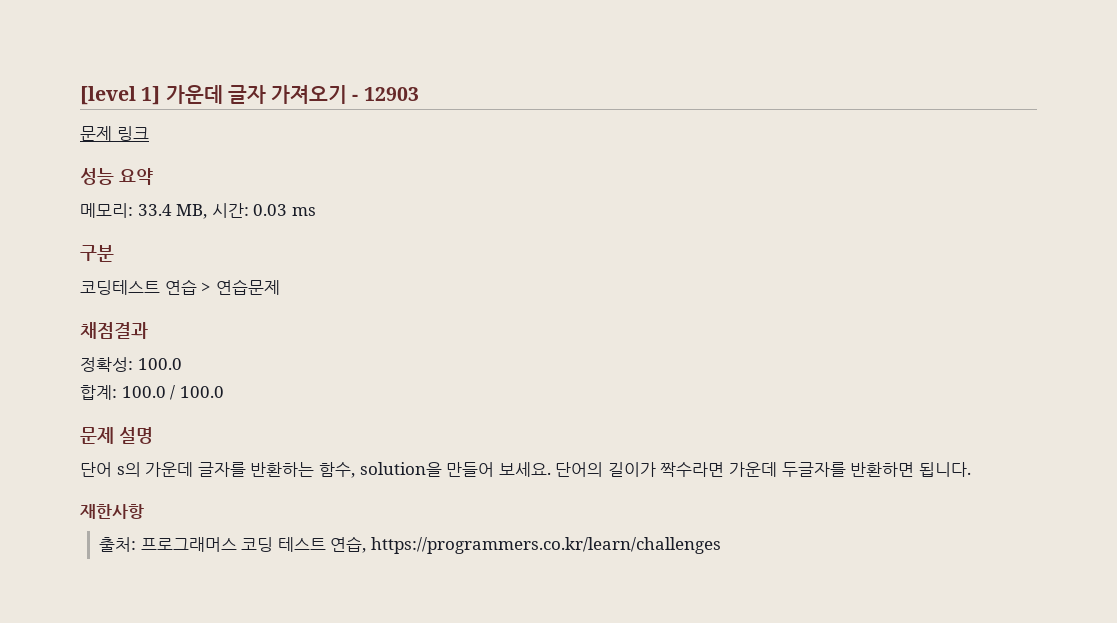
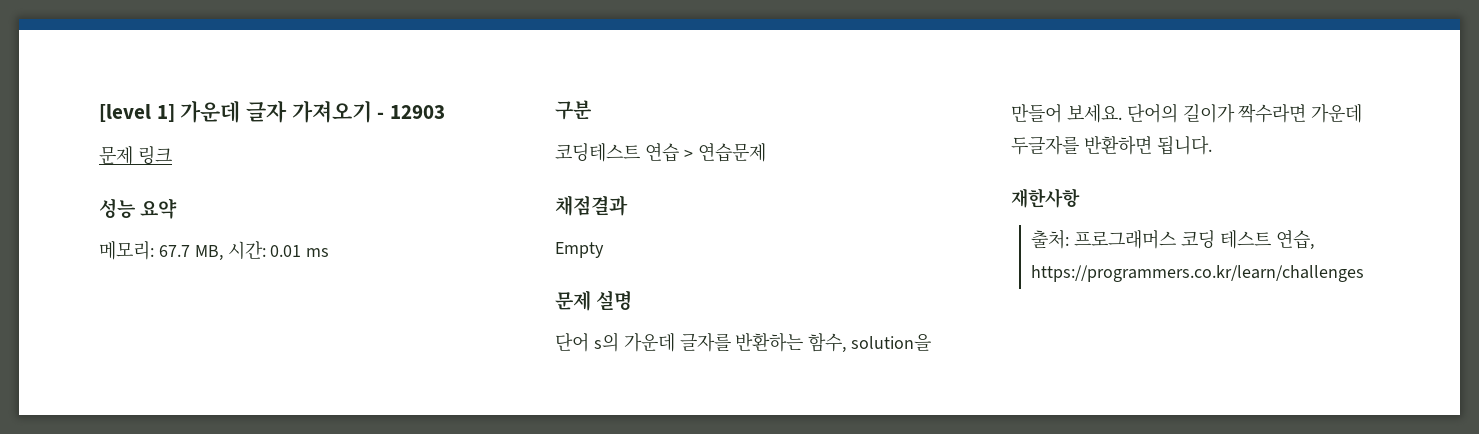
- 메모리: 33.4 MB, 시간: 0.03 ms
+ 메모리: 67.7 MB, 시간: 0.01 ms
- 정확성: 100.0
- 합계: 100.0 / 100.0
+ Empty

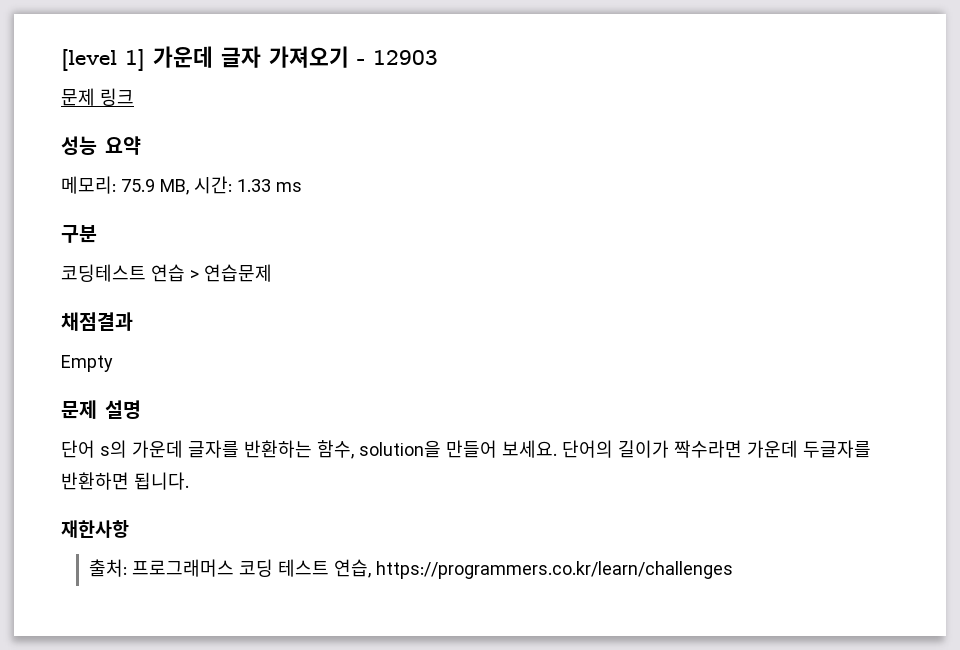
- 메모리: 67.7 MB, 시간: 0.01 ms
+ 메모리: 75.9 MB, 시간: 1.33 ms

